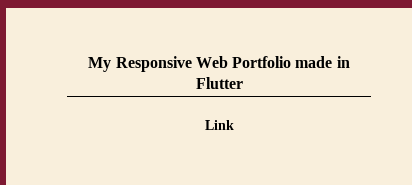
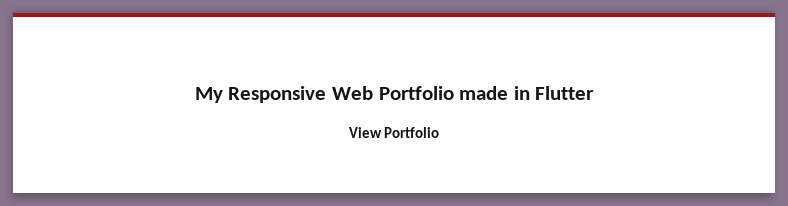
- Link
+ View Portfolio

